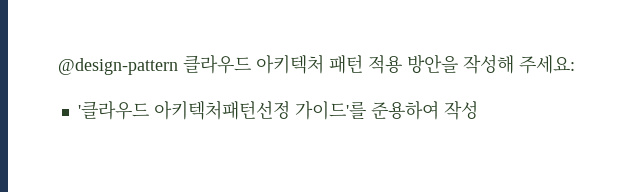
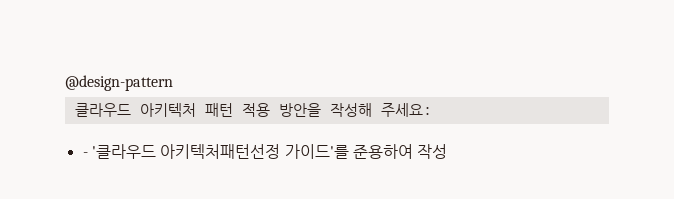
- @design-pattern 클라우드 아키텍처 패턴 적용 방안을 작성해 주세요:
+ @design-pattern
+ 클라우드 아키텍처 패턴 적용 방안을 작성해 주세요:
- '클라우드 아키텍처패턴선정 가이드'를 준용하여 작성
+ - '클라우드 아키텍처패턴선정 가이드'를 준용하여 작성

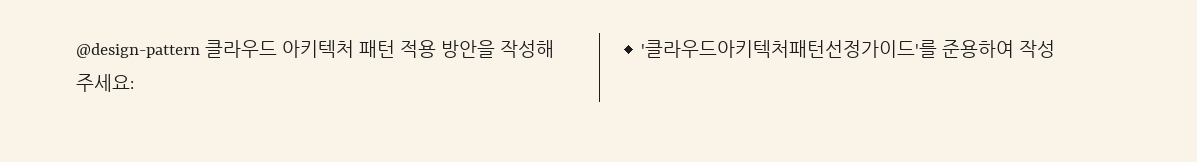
- @design-pattern
- 클라우드 아키텍처 패턴 적용 방안을 작성해 주세요:
+ @design-pattern 클라우드 아키텍처 패턴 적용 방안을 작성해 주세요:
- - '클라우드 아키텍처패턴선정 가이드'를 준용하여 작성
+ '클라우드아키텍처패턴선정가이드'를 준용하여 작성

